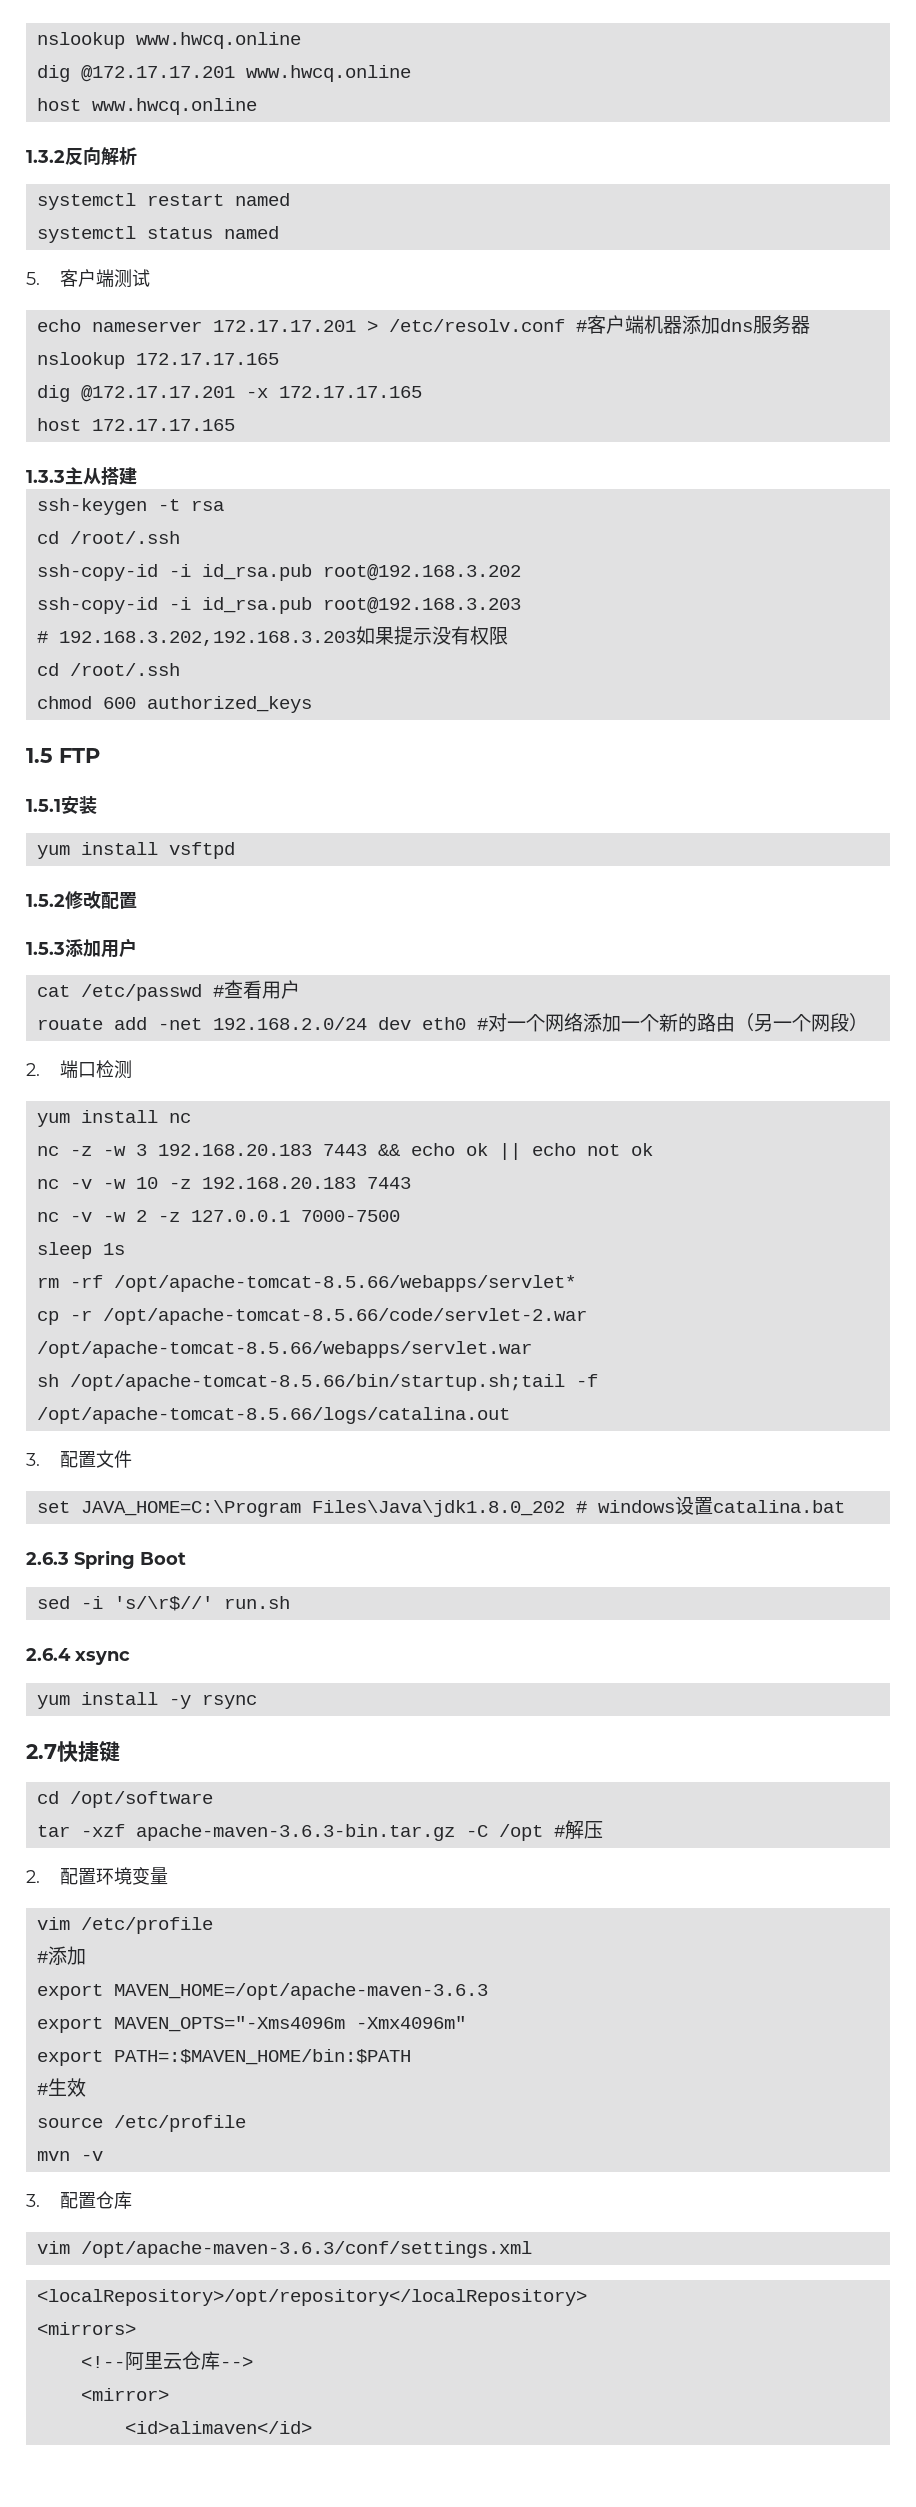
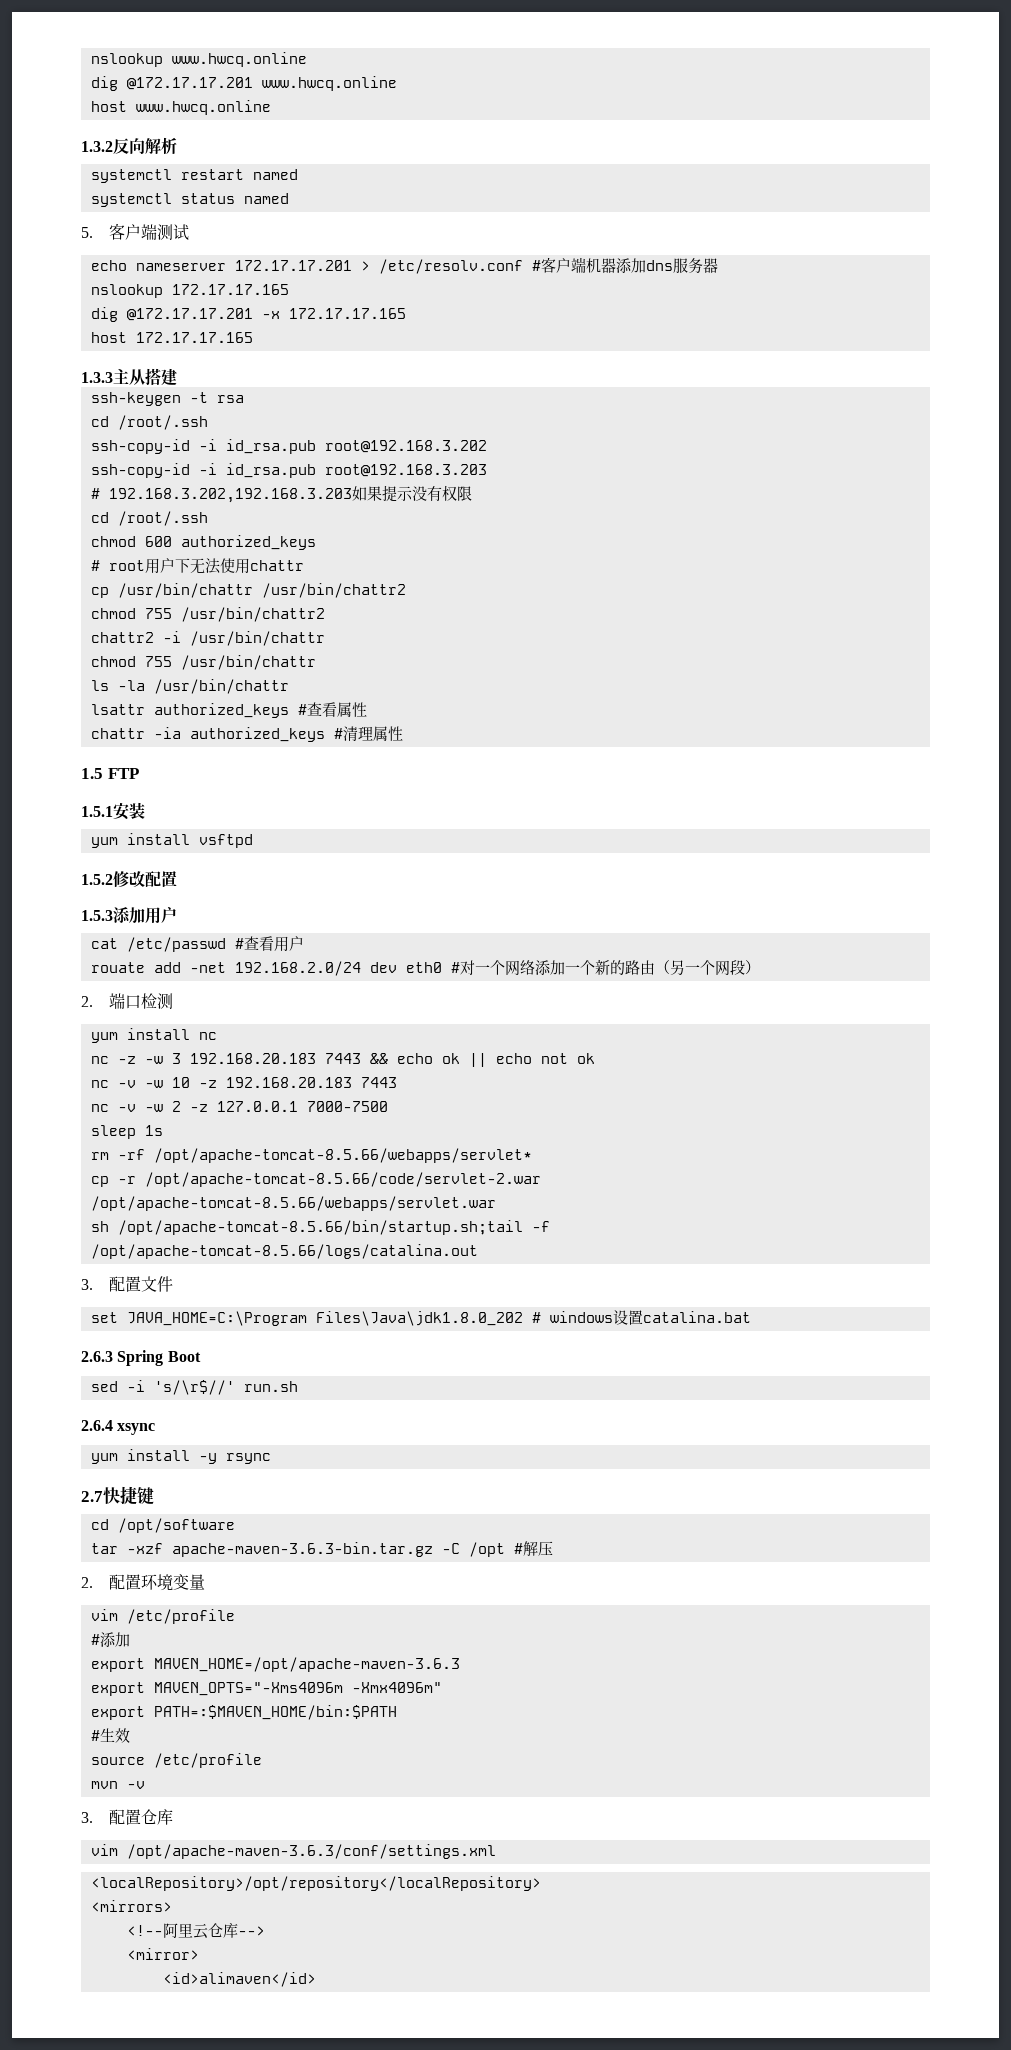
+ # root用户下无法使用chattr
+ cp /usr/bin/chattr /usr/bin/chattr2
+ chmod 755 /usr/bin/chattr2
+ chattr2 -i /usr/bin/chattr
+ chmod 755 /usr/bin/chattr
+ ls -la /usr/bin/chattr
+ lsattr authorized_keys #查看属性
+ chattr -ia authorized_keys #清理属性

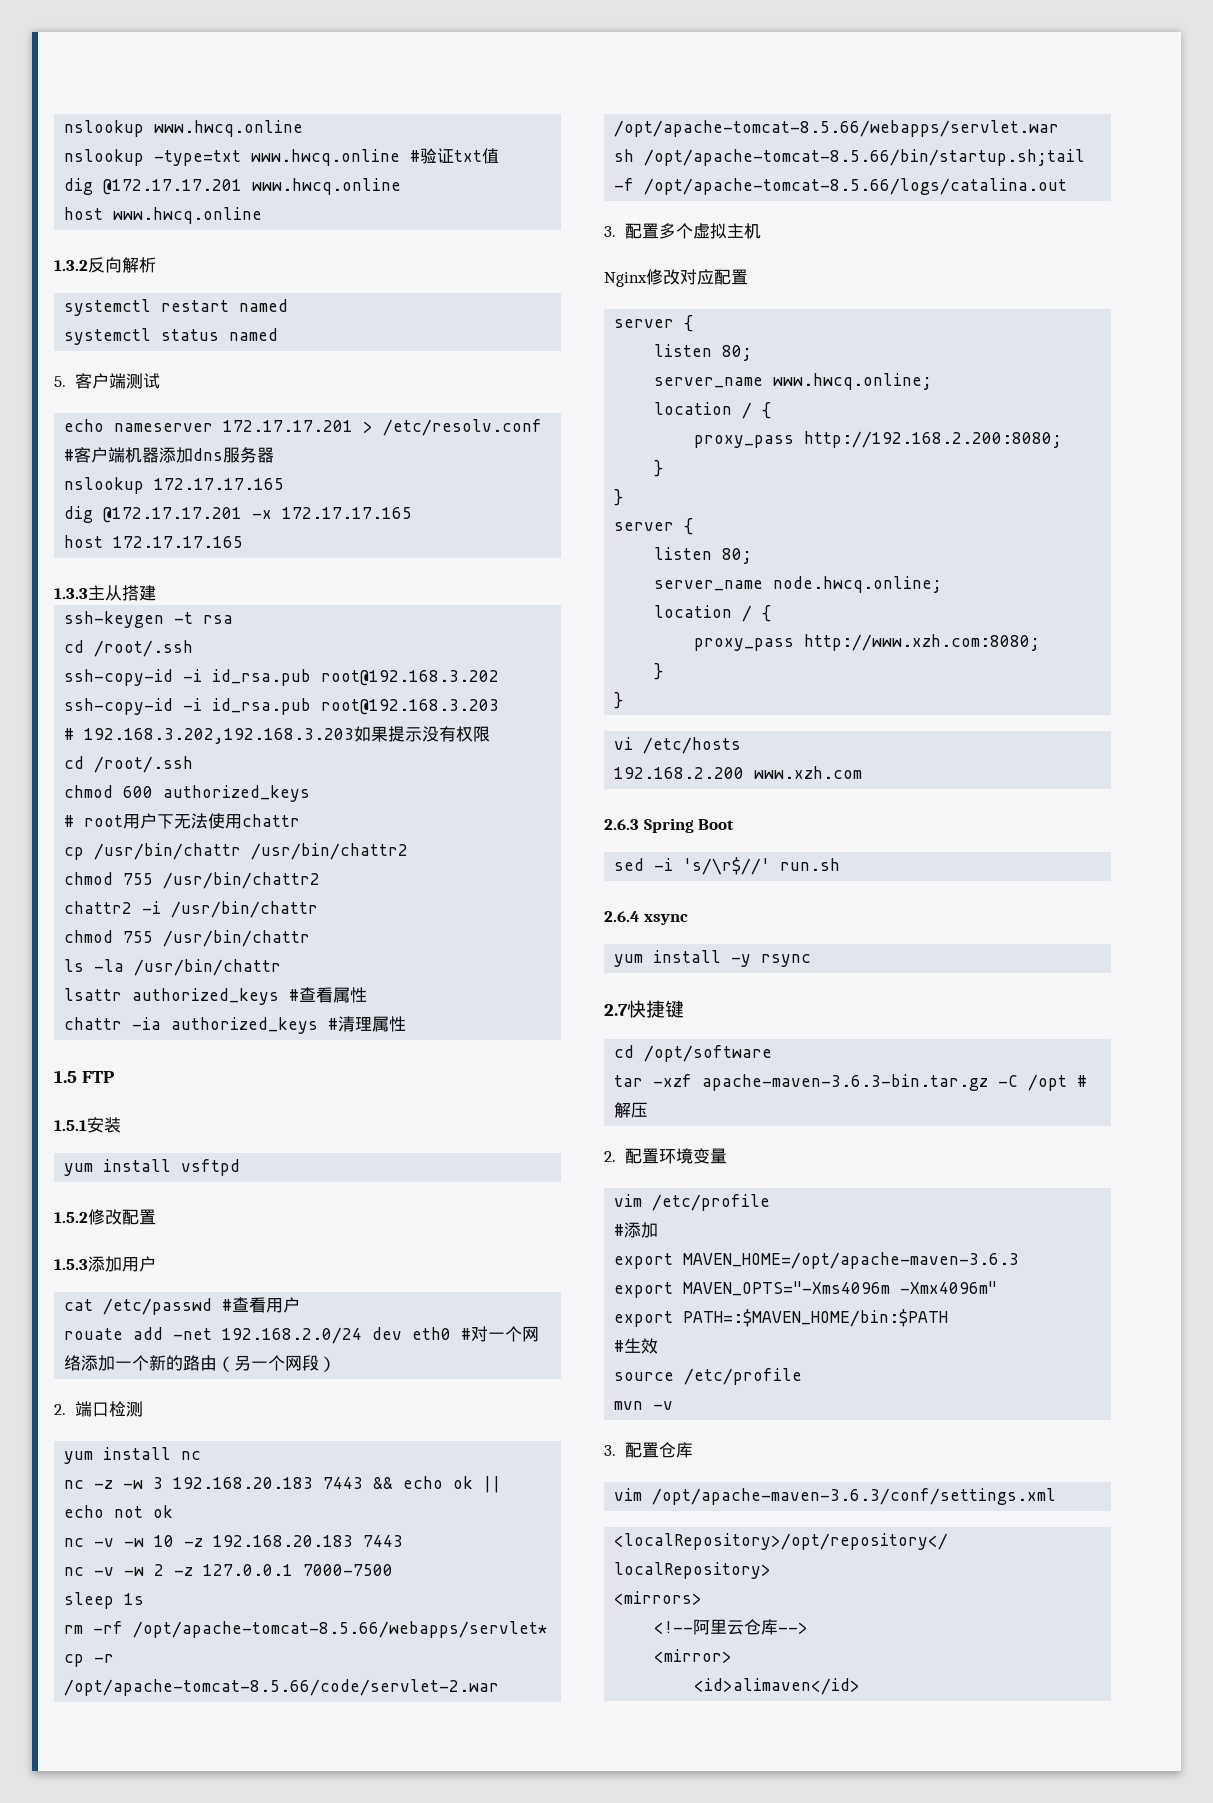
+ nslookup -type=txt www.hwcq.online #验证txt值
- 3.配置文件
- set JAVA_HOME=C:\Program Files\Java\jdk1.8.0_202 # windows设置catalina.bat
+ 3.配置多个虚拟主机
+ Nginx修改对应配置
+ server {
+ listen 80;
+ server_name www.hwcq.online;
+ location / {
+ proxy_pass http://192.168.2.200:8080;
+ }
+ }
+ server {
+ listen 80;
+ server_name node.hwcq.online;
+ location / {
+ proxy_pass http://www.xzh.com:8080;
+ }
+ }
+ vi /etc/hosts
+ 192.168.2.200 www.xzh.com

